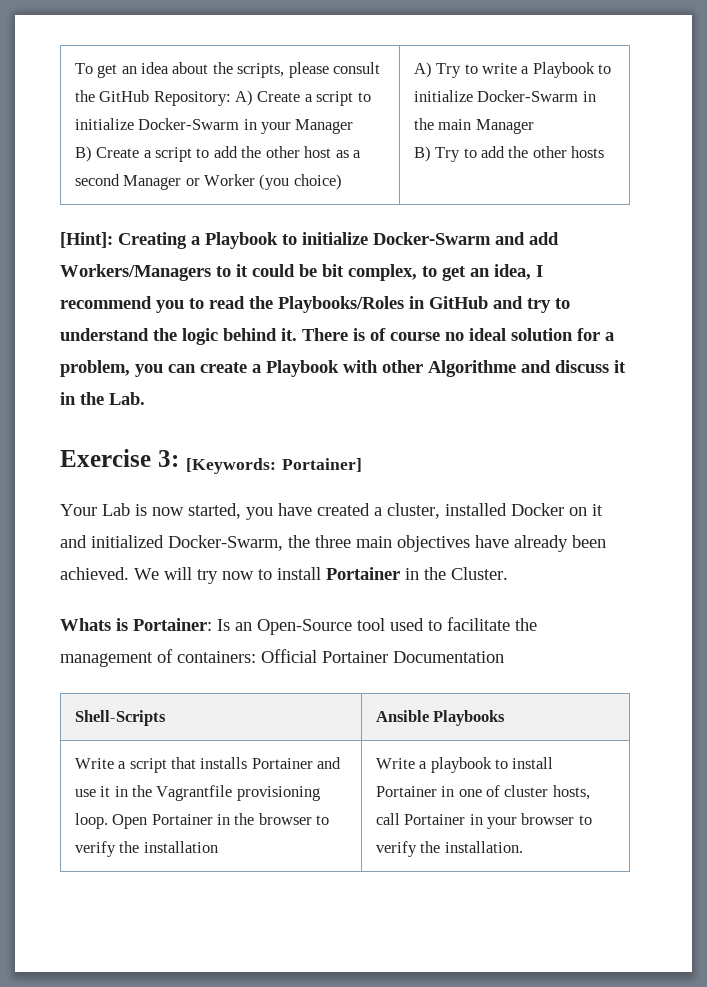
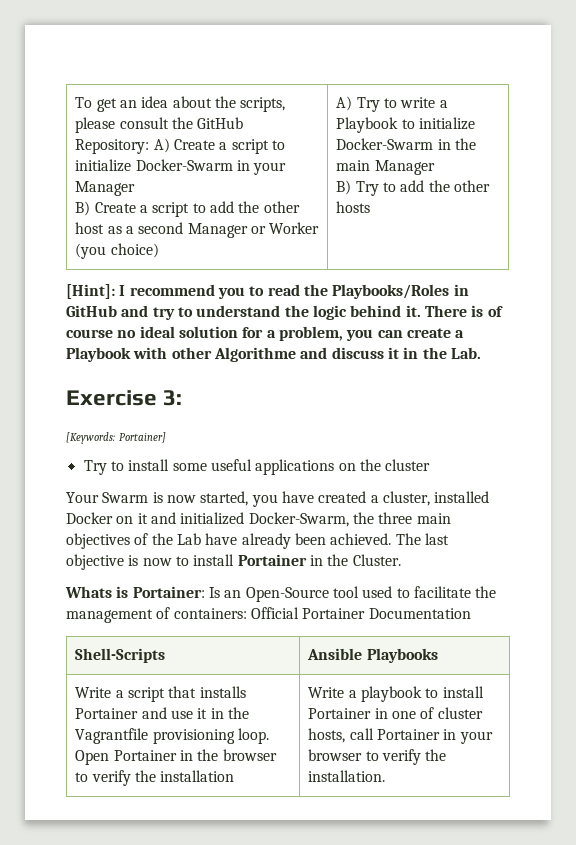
- [Hint]: Creating a Playbook to initialize Docker-Swarm and add Workers/Managers to it could be bit complex, to get an idea, I recommend you to read the Playbooks/Roles in GitHub and try to understand the logic behind it.
+ [Hint]: I recommend you to read the Playbooks/Roles in GitHub and try to understand the logic behind it.
- Exercise 3: [Keywords: Portainer]
+ Exercise 3:
+ [Keywords: Portainer]
+ Try to install some useful applications on the cluster
- Your Lab is now started, you have created a cluster, installed Docker on it and initialized Docker-Swarm, the three main objectives have already been achieved.
+ Your Swarm is now started, you have created a cluster, installed Docker on it and initialized Docker-Swarm, the three main objectives of the Lab have already been achieved.
- We will try now to install Portainer in the Cluster.
+ The last objective is now to install Portainer in the Cluster.

